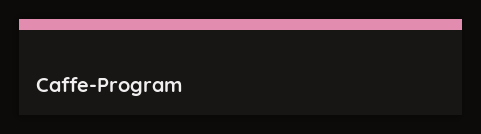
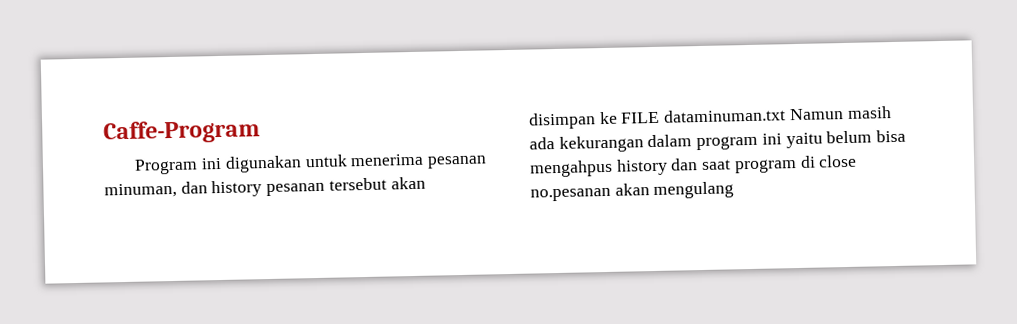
+ Program ini digunakan untuk menerima pesanan minuman, dan history pesanan tersebut akan disimpan ke FILE dataminuman.txt Namun masih ada kekurangan dalam program ini yaitu belum bisa mengahpus history dan saat program di close no.pesanan akan mengulang

